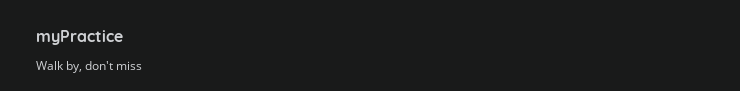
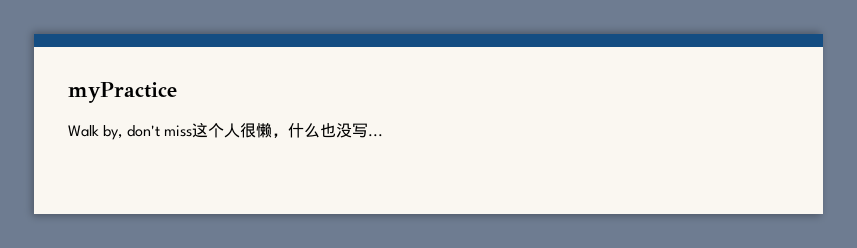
- Walk by, don't miss
+ Walk by, don't miss这个人很懒，什么也没写...

